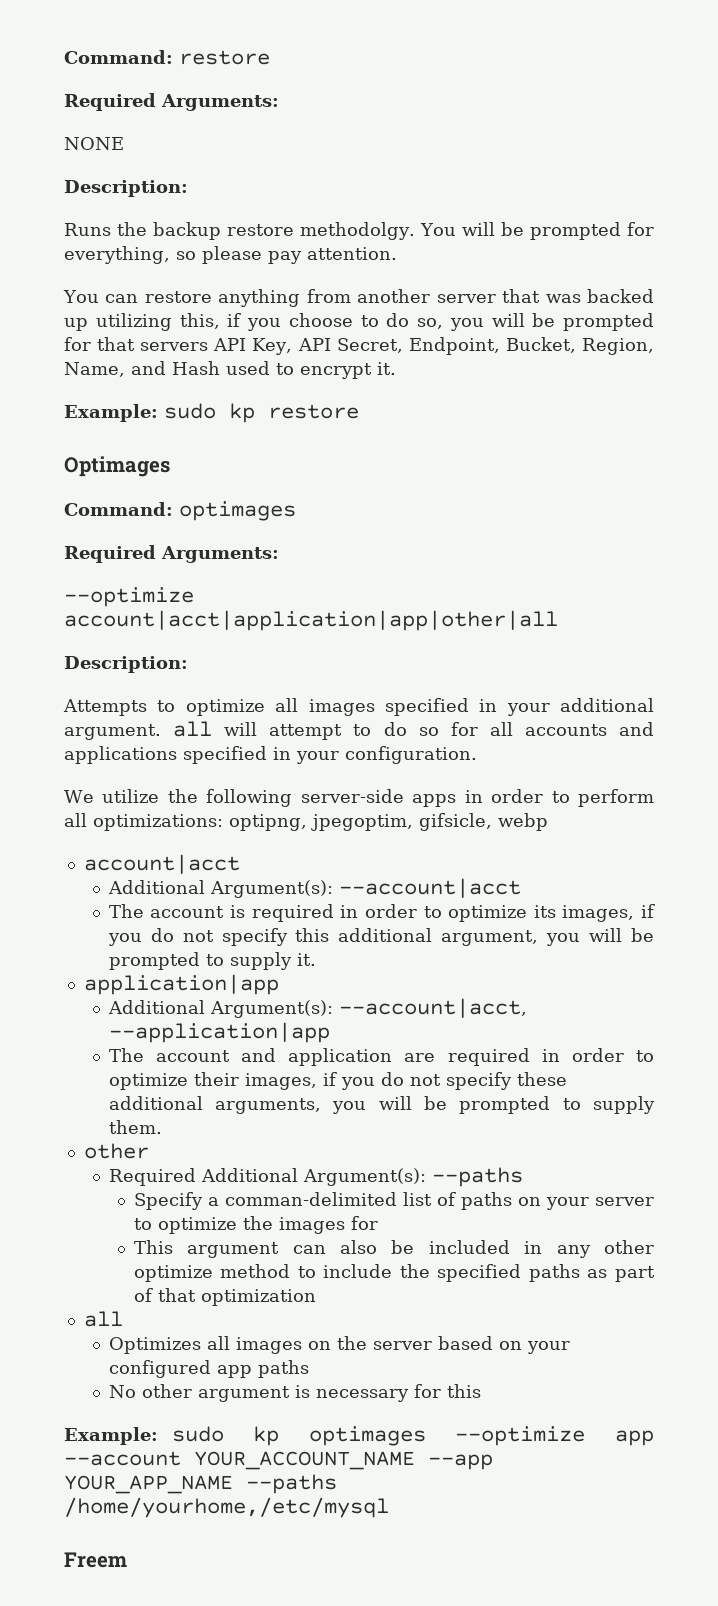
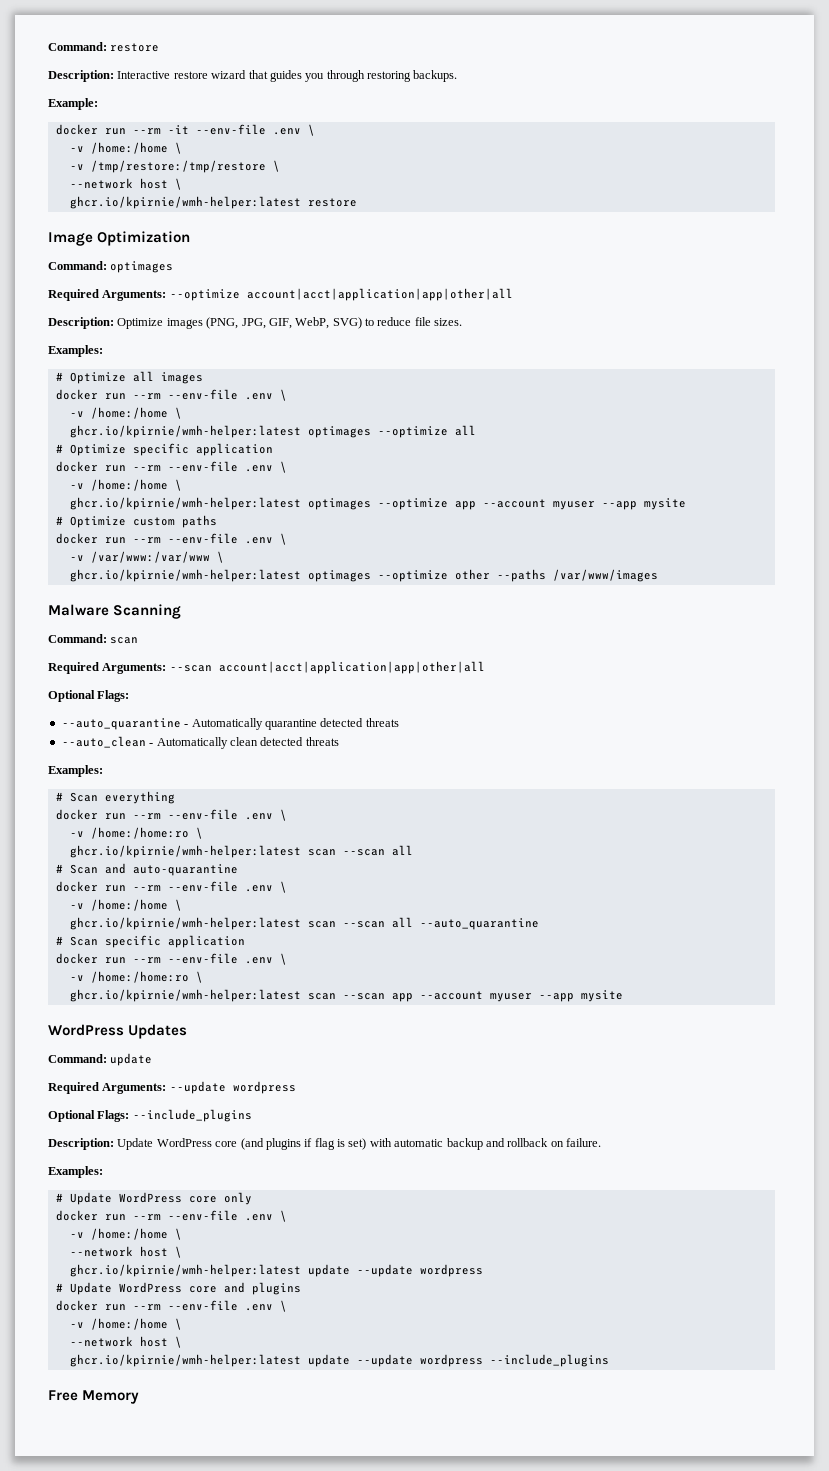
  Command: restore
- Required Arguments:
- NONE
- Description:
- Runs the backup restore methodolgy. You will be prompted for everything, so please pay attention.
- You can restore anything from another server that was backed up utilizing this, if you choose to do so, you will be prompted for that servers API Key, API Secret, Endpoint, Bucket, Region, Name, and Hash used to encrypt it.
- Example: sudo kp restore
- Optimages
+ Description: Interactive restore wizard that guides you through restoring backups.
+ Example:
+ docker run --rm -it --env-file .env \
+ -v /home:/home \
+ -v /tmp/restore:/tmp/restore \
+ --network host \
+ ghcr.io/kpirnie/wmh-helper:latest restore
+ Image Optimization
  Command: optimages
- Required Arguments:
- --optimize account|acct|application|app|other|all
- Description:
- Attempts to optimize all images specified in your additional argument. all will attempt to do so for all accounts and applications specified in your configuration.
- We utilize the following server-side apps in order to perform all optimizations: optipng, jpegoptim, gifsicle, webp
- account|acct
- Additional Argument(s): --account|acct
- The account is required in order to optimize its images, if you do not specify this additional argument, you will be prompted to supply it.
- application|app
- Additional Argument(s): --account|acct, --application|app
- The account and application are required in order to optimize their images, if you do not specify these additional arguments, you will be prompted to supply them.
- other
- Required Additional Argument(s): --paths
- Specify a comman-delimited list of paths on your server to optimize the images for
- This argument can also be included in any other optimize method to include the specified paths as part of that optimization
- all
- Optimizes all images on the server based on your configured app paths
- No other argument is necessary for this
- Example: sudo kp optimages --optimize app --account YOUR_ACCOUNT_NAME --app YOUR_APP_NAME --paths /home/yourhome,/etc/mysql
- Freem
+ Required Arguments: --optimize account|acct|application|app|other|all
+ Description: Optimize images (PNG, JPG, GIF, WebP, SVG) to reduce file sizes.
+ Examples:
+ # Optimize all images
+ docker run --rm --env-file .env \
+ -v /home:/home \
+ ghcr.io/kpirnie/wmh-helper:latest optimages --optimize all
+ # Optimize specific application
+ docker run --rm --env-file .env \
+ -v /home:/home \
+ ghcr.io/kpirnie/wmh-helper:latest optimages --optimize app --account myuser --app mysite
+ # Optimize custom paths
+ docker run --rm --env-file .env \
+ -v /var/www:/var/www \
+ ghcr.io/kpirnie/wmh-helper:latest optimages --optimize other --paths /var/www/images
+ Malware Scanning
+ Command: scan
+ Required Arguments: --scan account|acct|application|app|other|all
+ Optional Flags:
+ --auto_quarantine - Automatically quarantine detected threats
+ --auto_clean - Automatically clean detected threats
+ Examples:
+ # Scan everything
+ docker run --rm --env-file .env \
+ -v /home:/home:ro \
+ ghcr.io/kpirnie/wmh-helper:latest scan --scan all
+ # Scan and auto-quarantine
+ docker run --rm --env-file .env \
+ -v /home:/home \
+ ghcr.io/kpirnie/wmh-helper:latest scan --scan all --auto_quarantine
+ # Scan specific application
+ docker run --rm --env-file .env \
+ -v /home:/home:ro \
+ ghcr.io/kpirnie/wmh-helper:latest scan --scan app --account myuser --app mysite
+ WordPress Updates
+ Command: update
+ Required Arguments: --update wordpress
+ Optional Flags: --include_plugins
+ Description: Update WordPress core (and plugins if flag is set) with automatic backup and rollback on failure.
+ Examples:
+ # Update WordPress core only
+ docker run --rm --env-file .env \
+ -v /home:/home \
+ --network host \
+ ghcr.io/kpirnie/wmh-helper:latest update --update wordpress
+ # Update WordPress core and plugins
+ docker run --rm --env-file .env \
+ -v /home:/home \
+ --network host \
+ ghcr.io/kpirnie/wmh-helper:latest update --update wordpress --include_plugins
+ Free Memory

